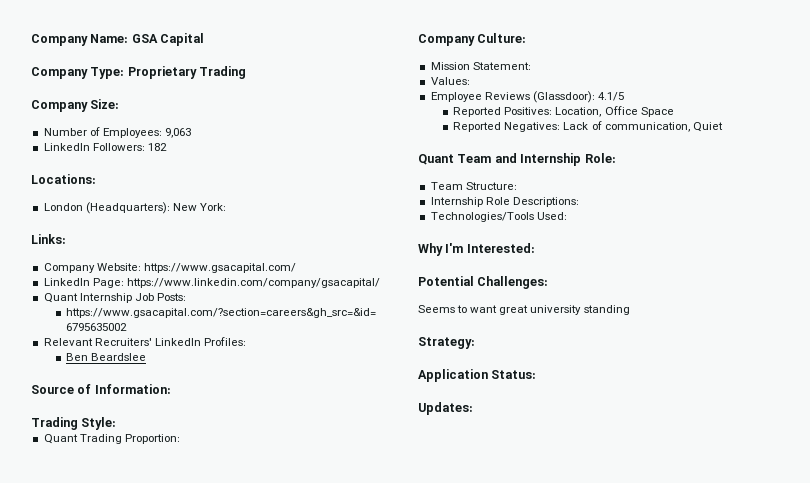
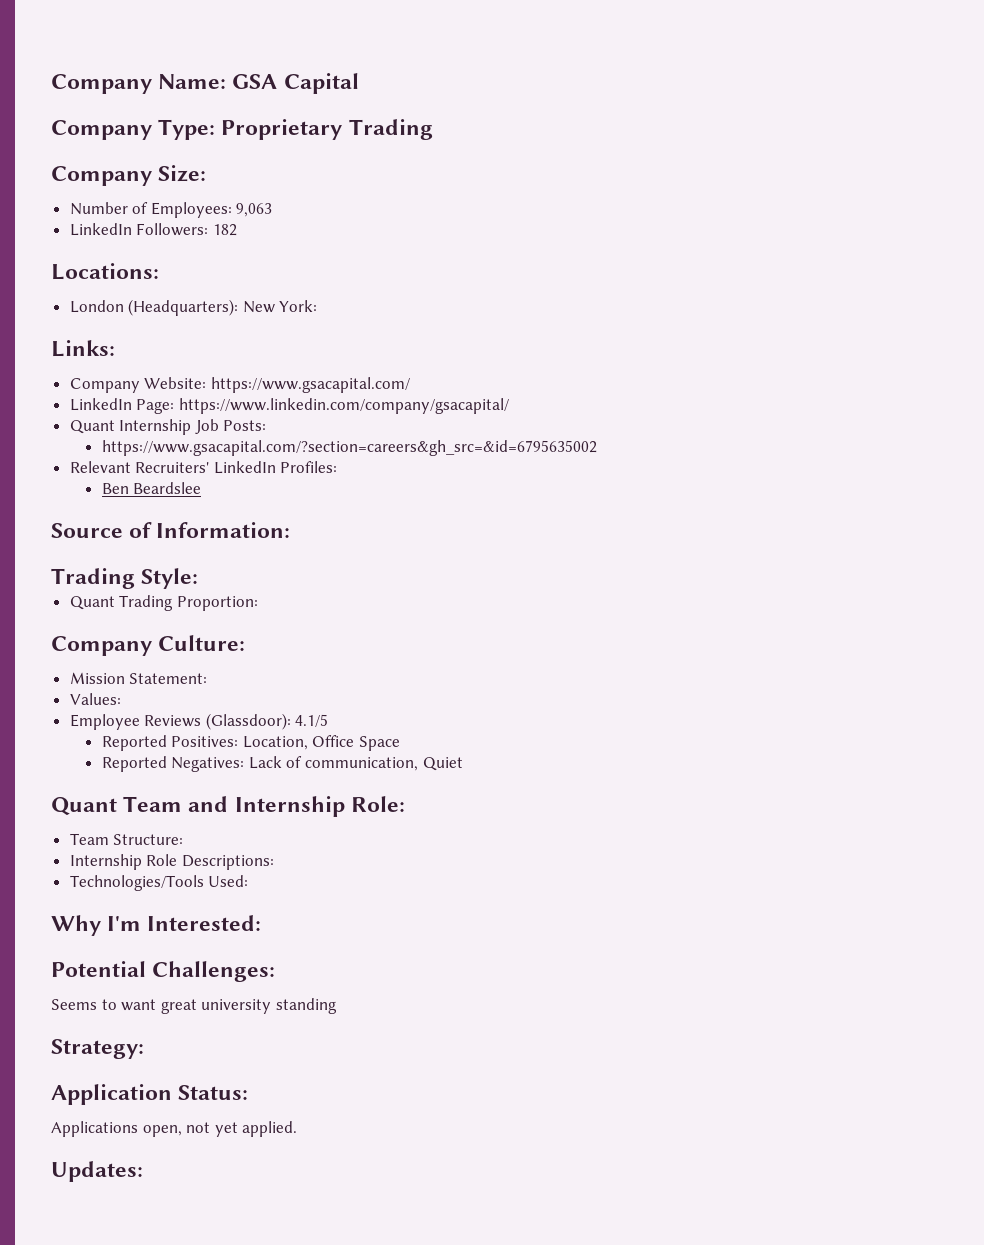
+ Applications open, not yet applied.

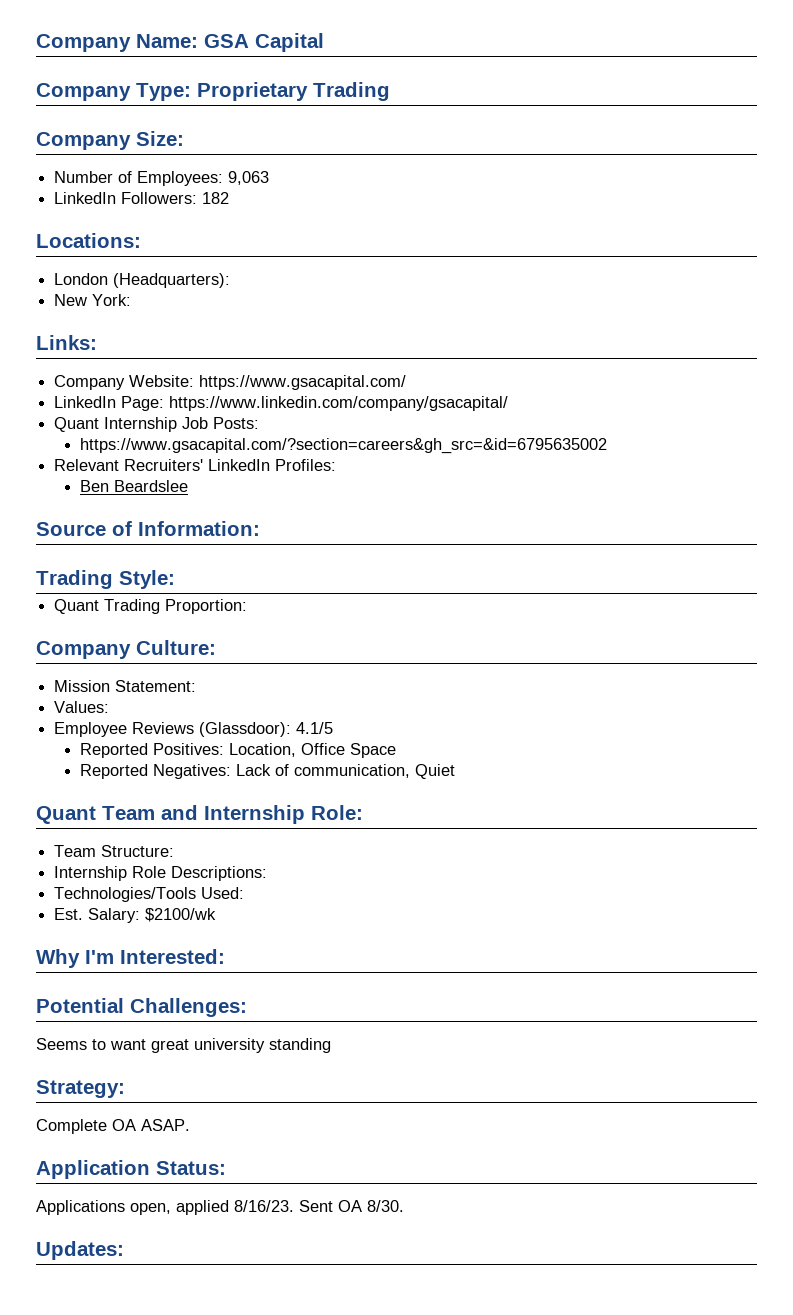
- London (Headquarters): New York:
+ London (Headquarters):
+ New York:
+ Est. Salary: $2100/wk
+ Complete OA ASAP.
- Applications open, not yet applied.
+ Applications open, applied 8/16/23. Sent OA 8/30.

